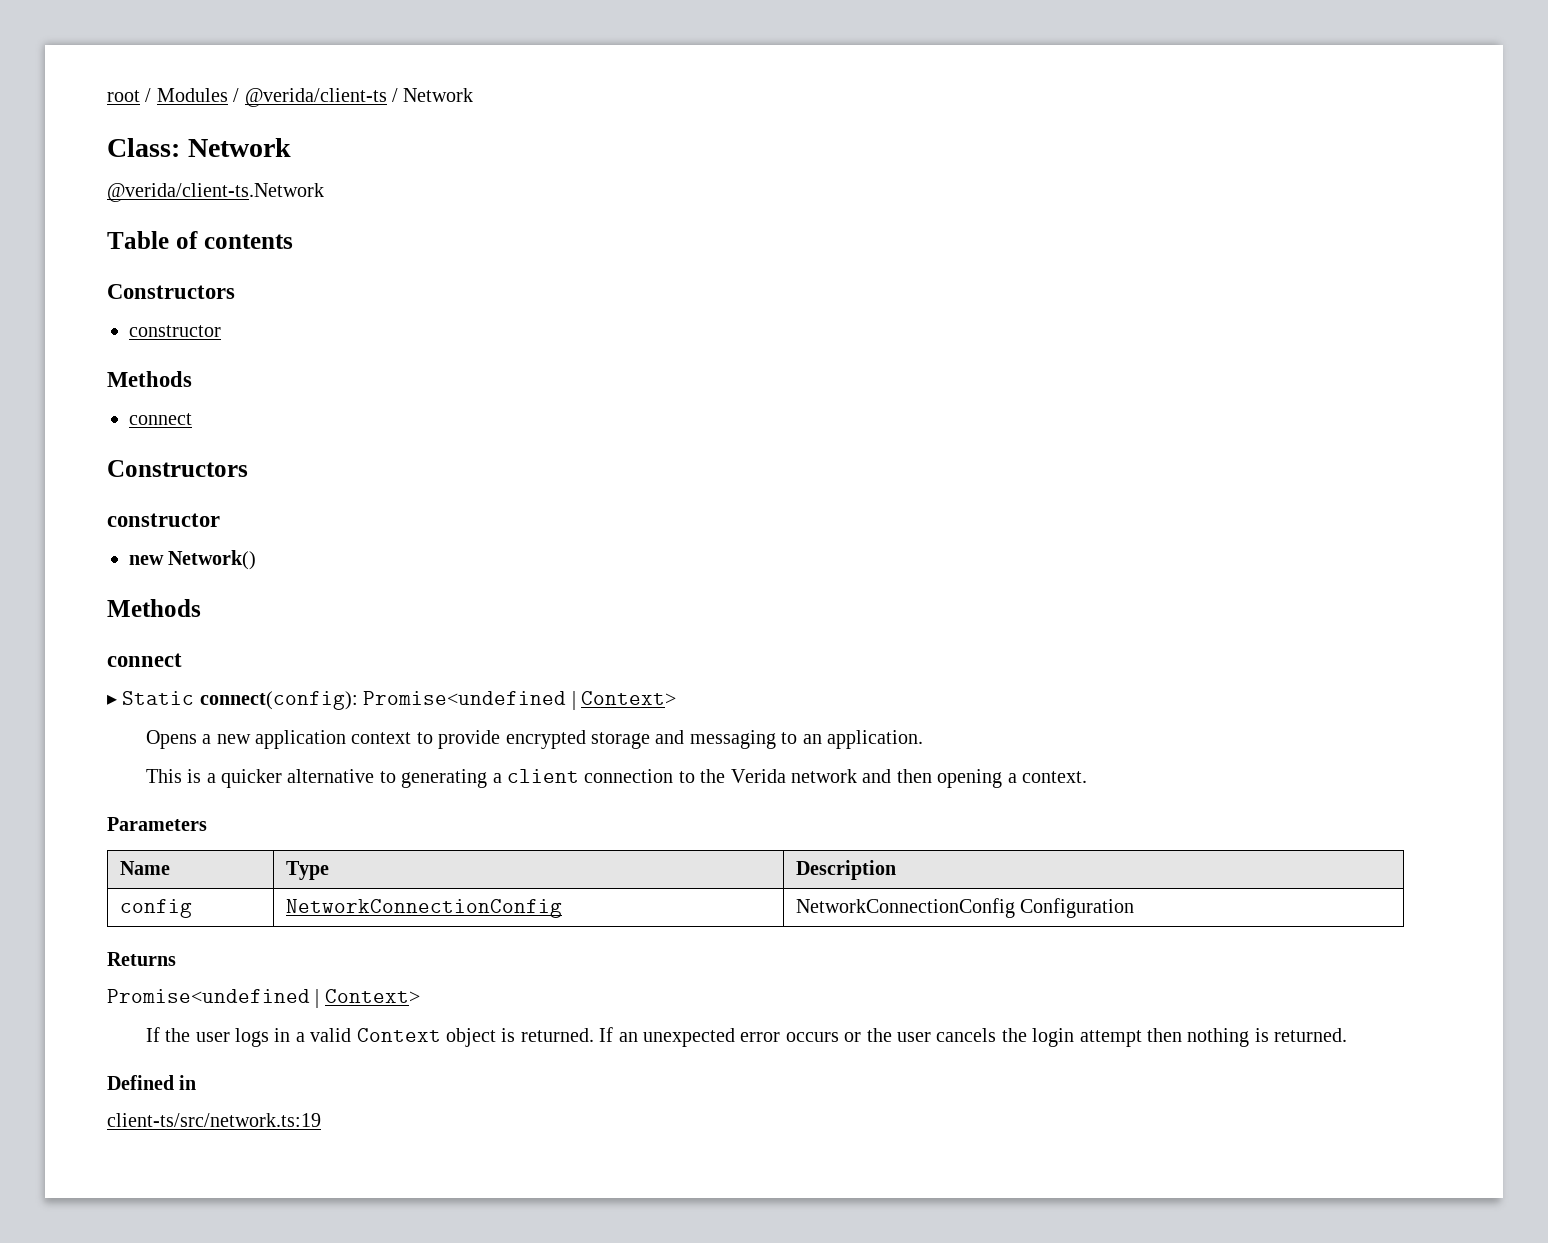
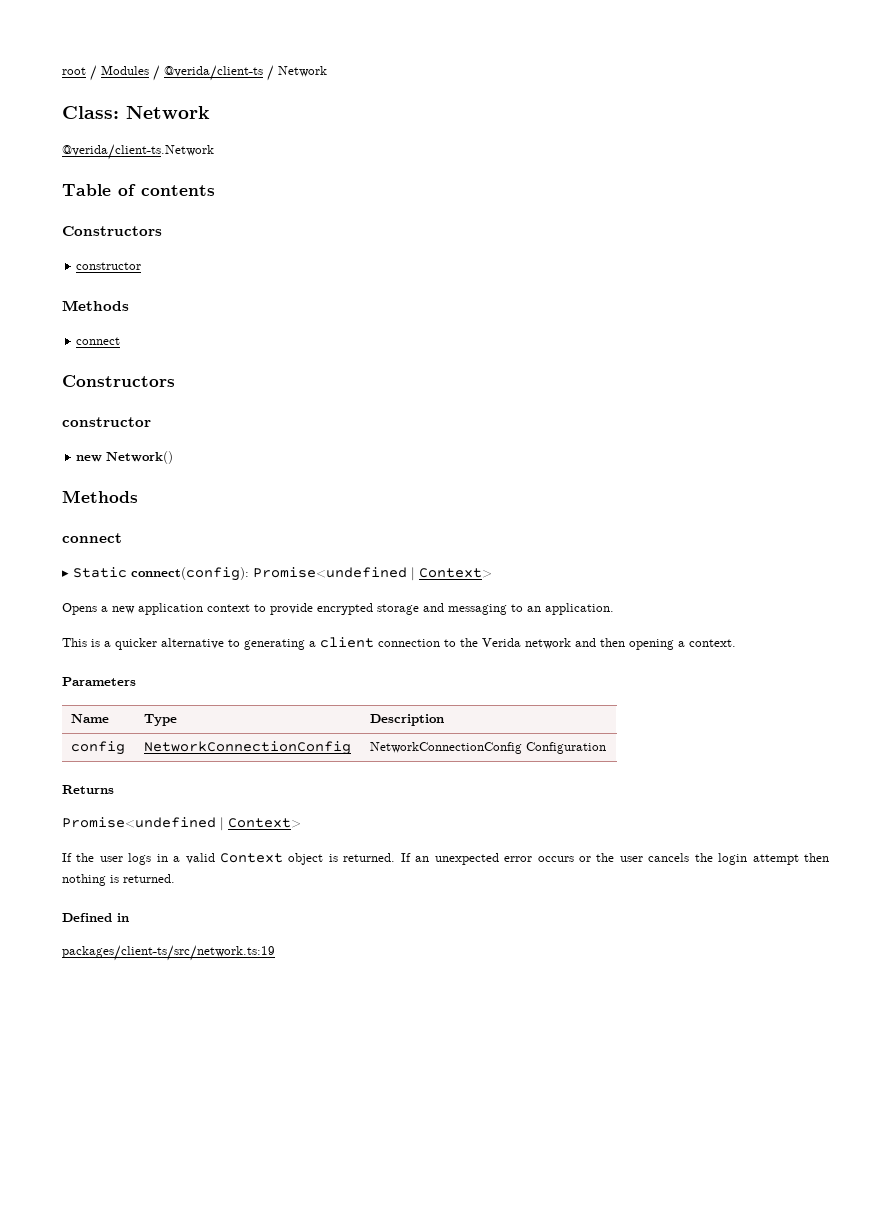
- client-ts/src/network.ts:19
+ packages/client-ts/src/network.ts:19

